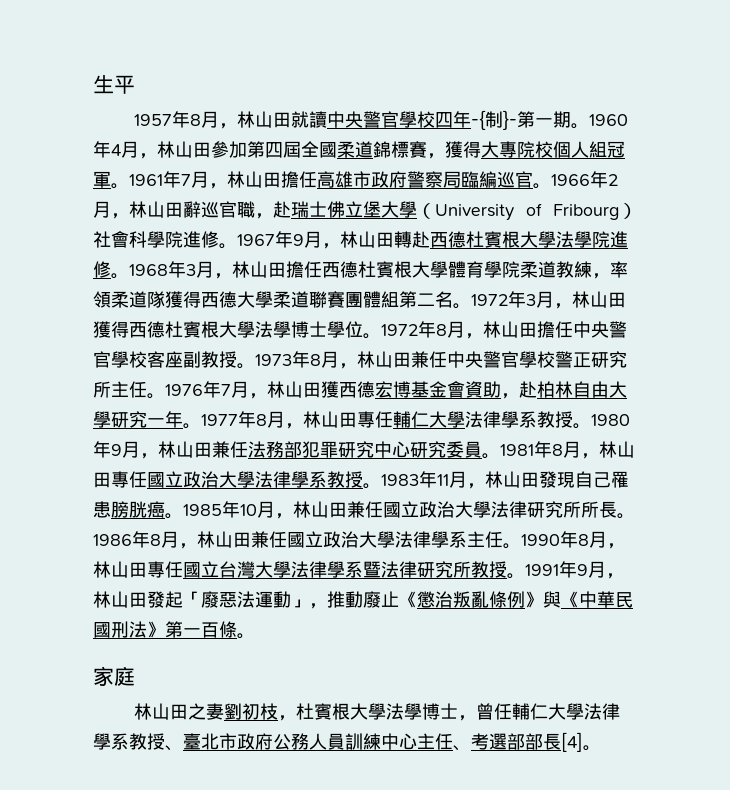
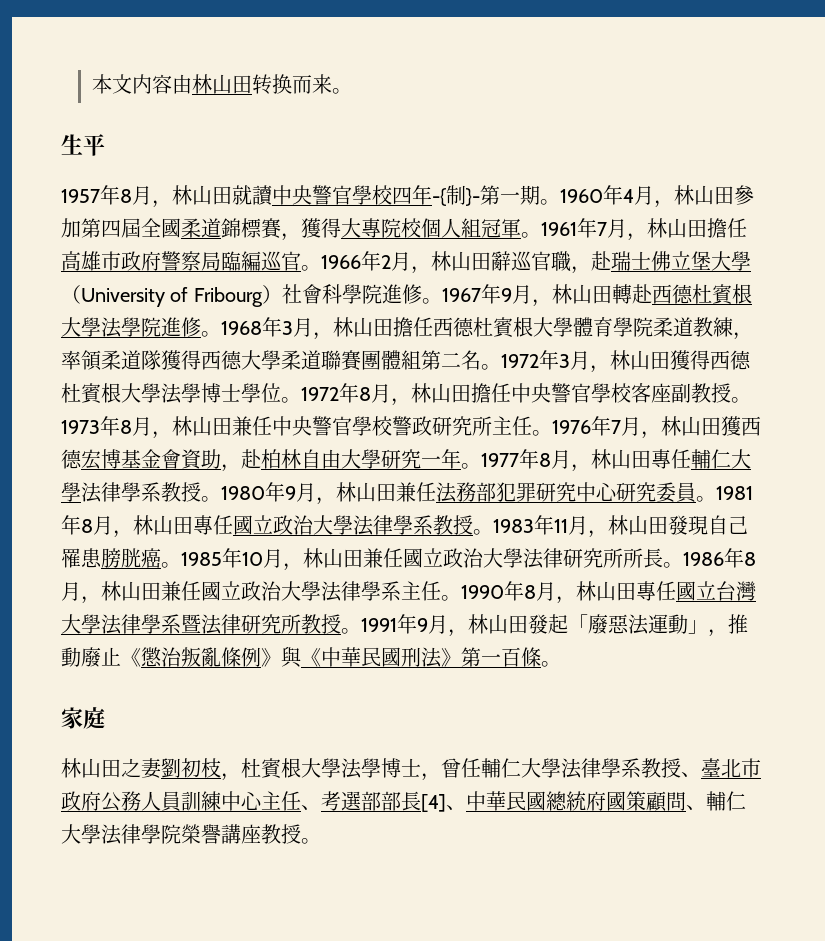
+ 本文内容由林山田转换而来。
- 1973年8月，林山田兼任中央警官學校警正研究所主任。
+ 1973年8月，林山田兼任中央警官學校警政研究所主任。
- 林山田之妻劉初枝，杜賓根大學法學博士，曾任輔仁大學法律學系教授、臺北市政府公務人員訓練中心主任、考選部部長[4]。
+ 林山田之妻劉初枝，杜賓根大學法學博士，曾任輔仁大學法律學系教授、臺北市政府公務人員訓練中心主任、考選部部長[4]、中華民國總統府國策顧問、輔仁大學法律學院榮譽講座教授。

